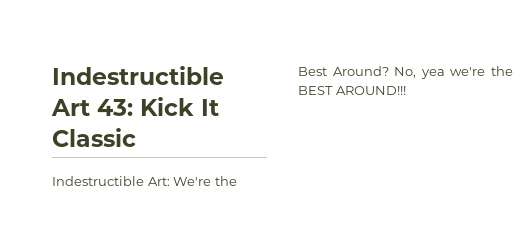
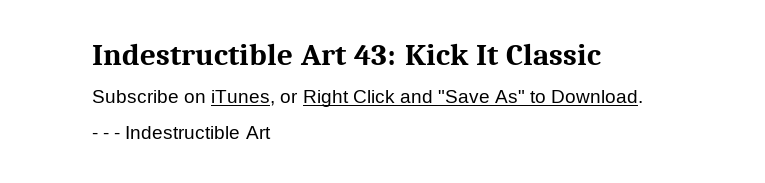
- Indestructible Art: We're the Best Around? No, yea we're the BEST AROUND!!!
+ Subscribe on iTunes, or Right Click and "Save As" to Download.
+ - - - Indestructible Art

